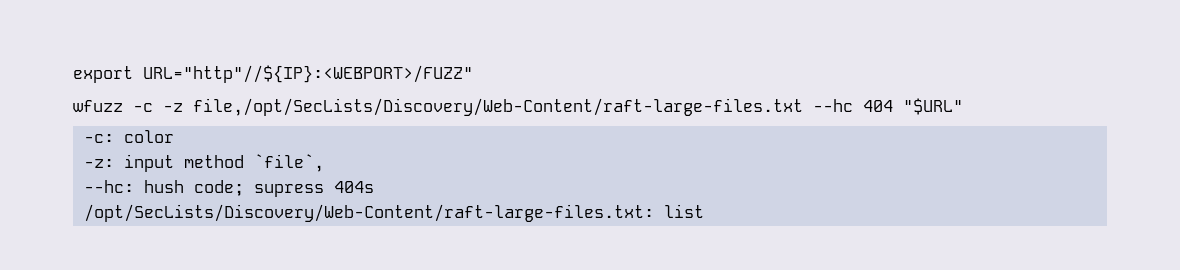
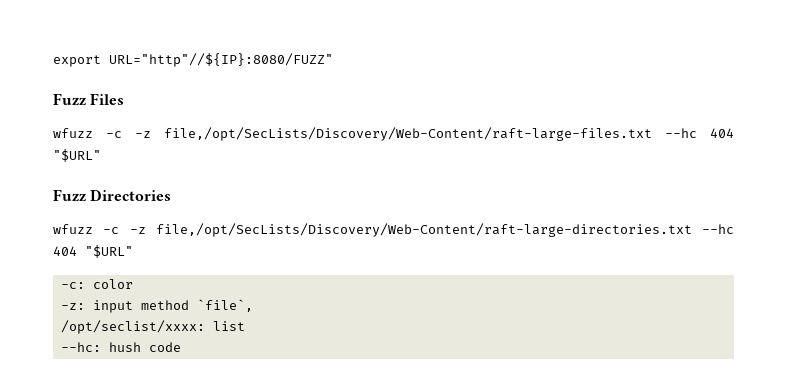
- export URL="http"//${IP}:<WEBPORT>/FUZZ"
+ export URL="http"//${IP}:8080/FUZZ"
+ Fuzz Files
+ Fuzz Directories
+ wfuzz -c -z file,/opt/SecLists/Discovery/Web-Content/raft-large-directories.txt --hc 404 "$URL"
+ /opt/seclist/xxxx: list
- --hc: hush code; supress 404s
- /opt/SecLists/Discovery/Web-Content/raft-large-files.txt: list
+ --hc: hush code

